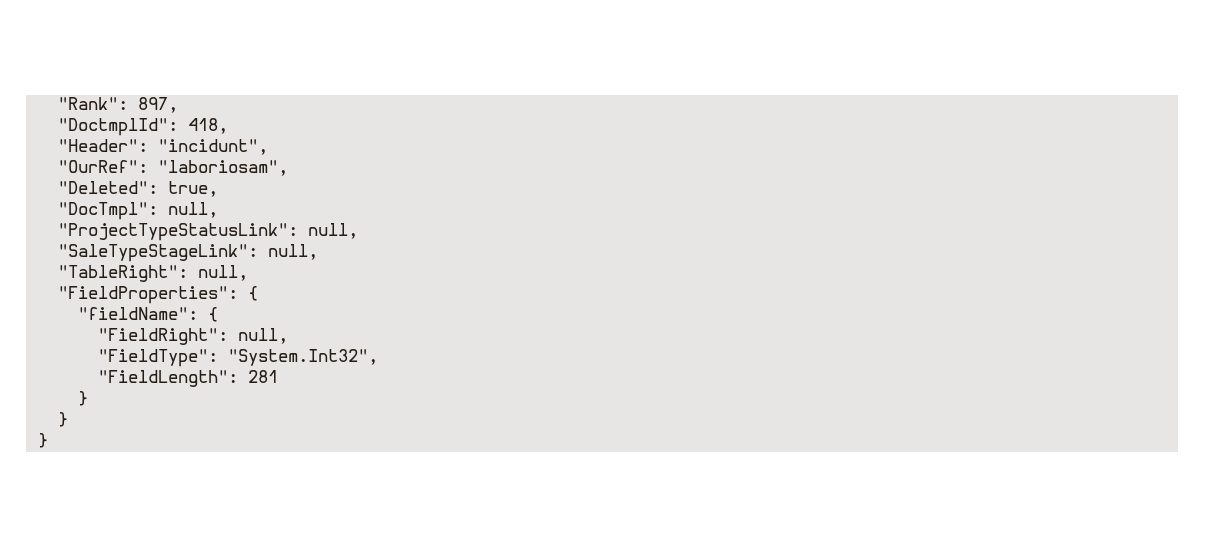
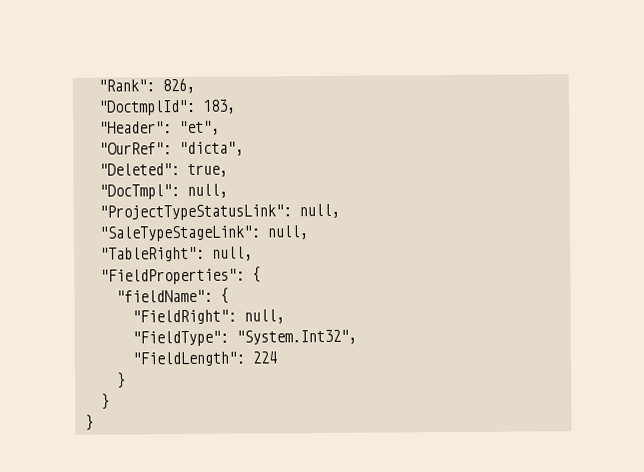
- "Rank": 897,
+ "Rank": 826,
- "DoctmplId": 418,
+ "DoctmplId": 183,
- "Header": "incidunt",
+ "Header": "et",
- "OurRef": "laboriosam",
+ "OurRef": "dicta",
- "FieldLength": 281
+ "FieldLength": 224

